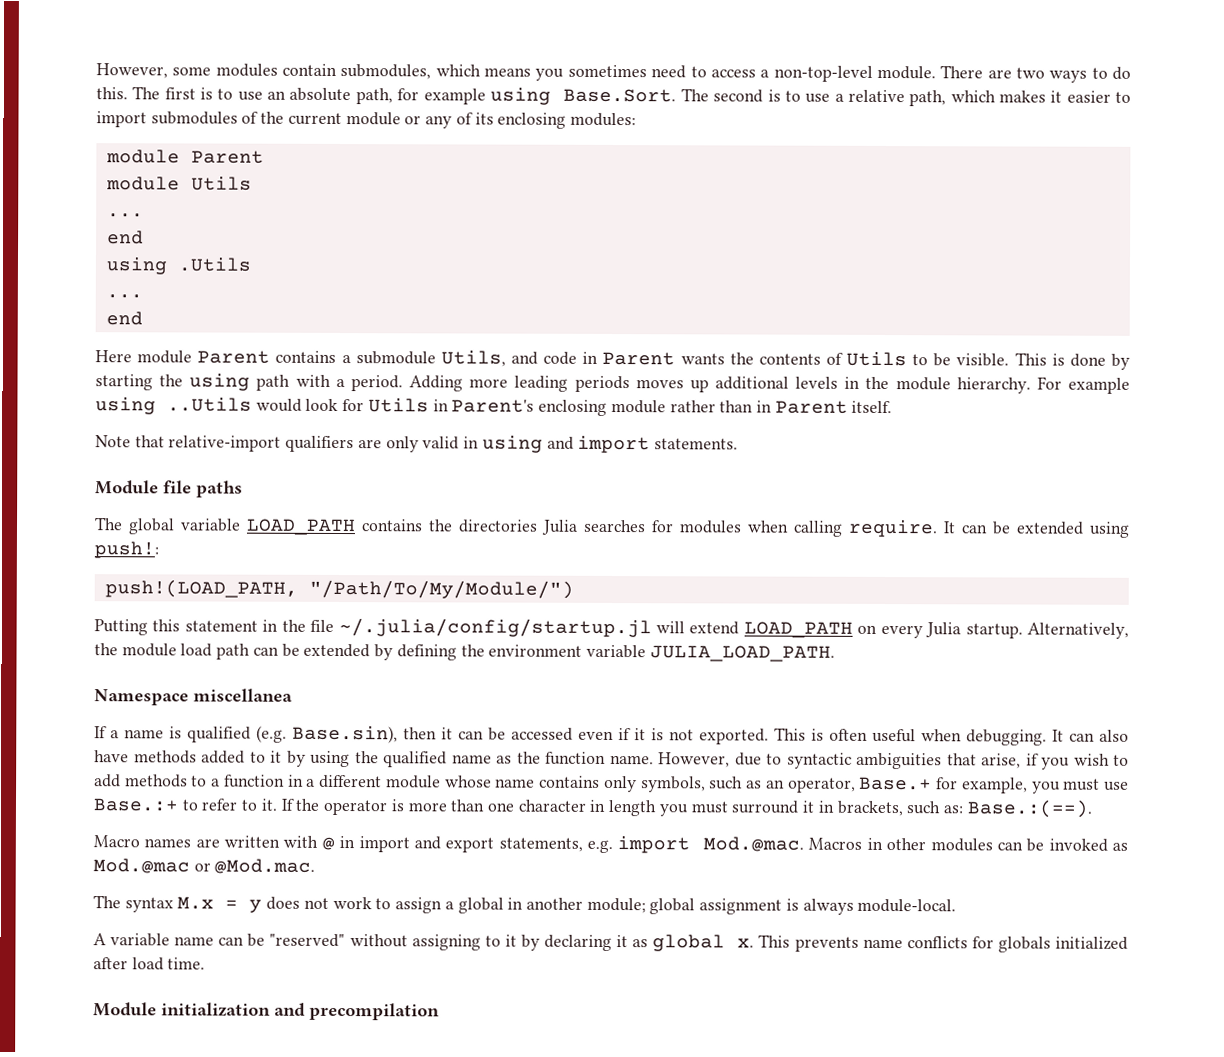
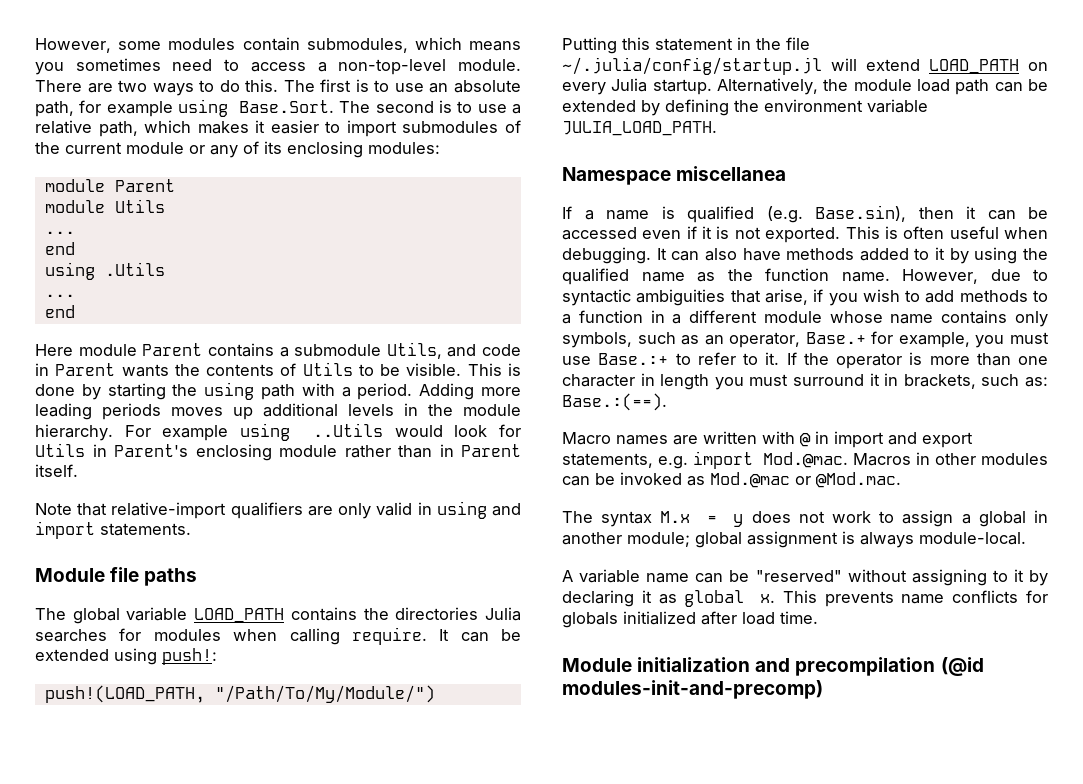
- Module initialization and precompilation
+ Module initialization and precompilation (@id modules-init-and-precomp)

